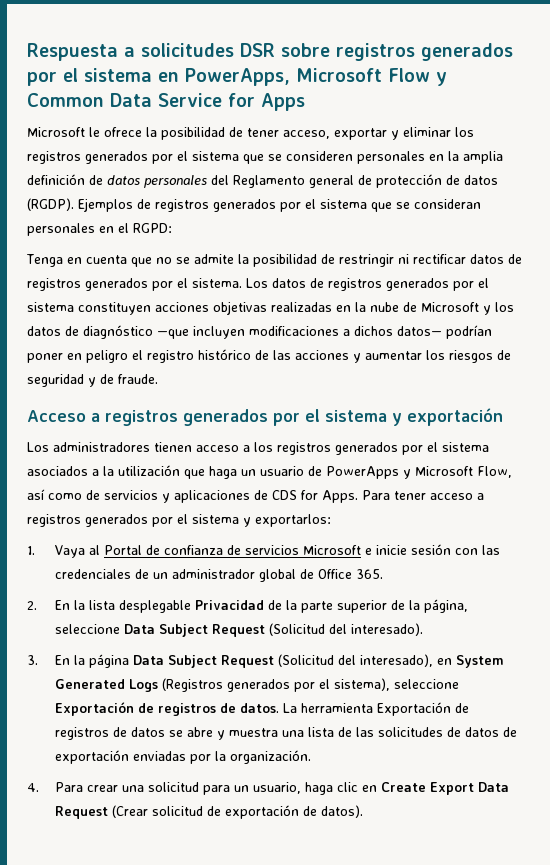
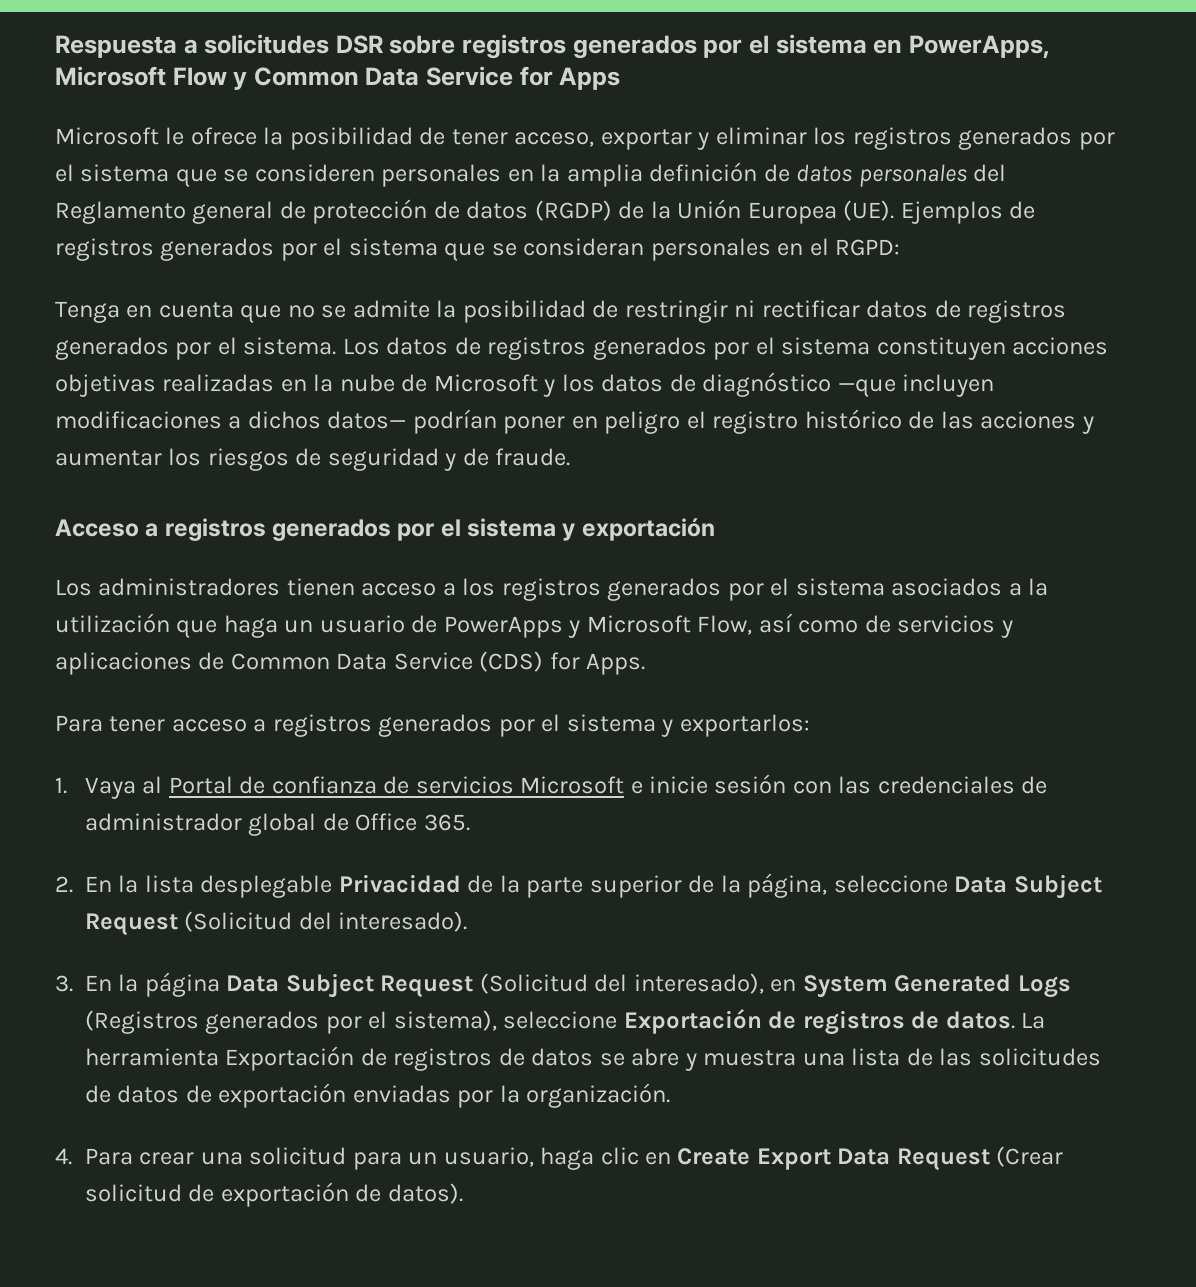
- Microsoft le ofrece la posibilidad de tener acceso, exportar y eliminar los registros generados por el sistema que se consideren personales en la amplia definición de datos personales del Reglamento general de protección de datos (RGDP). Ejemplos de registros generados por el sistema que se consideran personales en el RGPD:
+ Microsoft le ofrece la posibilidad de tener acceso, exportar y eliminar los registros generados por el sistema que se consideren personales en la amplia definición de datos personales del Reglamento general de protección de datos (RGDP) de la Unión Europea (UE). Ejemplos de registros generados por el sistema que se consideran personales en el RGPD:
- Los administradores tienen acceso a los registros generados por el sistema asociados a la utilización que haga un usuario de PowerApps y Microsoft Flow, así como de servicios y aplicaciones de CDS for Apps. Para tener acceso a registros generados por el sistema y exportarlos:
+ Los administradores tienen acceso a los registros generados por el sistema asociados a la utilización que haga un usuario de PowerApps y Microsoft Flow, así como de servicios y aplicaciones de Common Data Service (CDS) for Apps.
+ Para tener acceso a registros generados por el sistema y exportarlos:
- 1. Vaya al Portal de confianza de servicios Microsoft e inicie sesión con las credenciales de un administrador global de Office 365.
+ 1. Vaya al Portal de confianza de servicios Microsoft e inicie sesión con las credenciales de administrador global de Office 365.

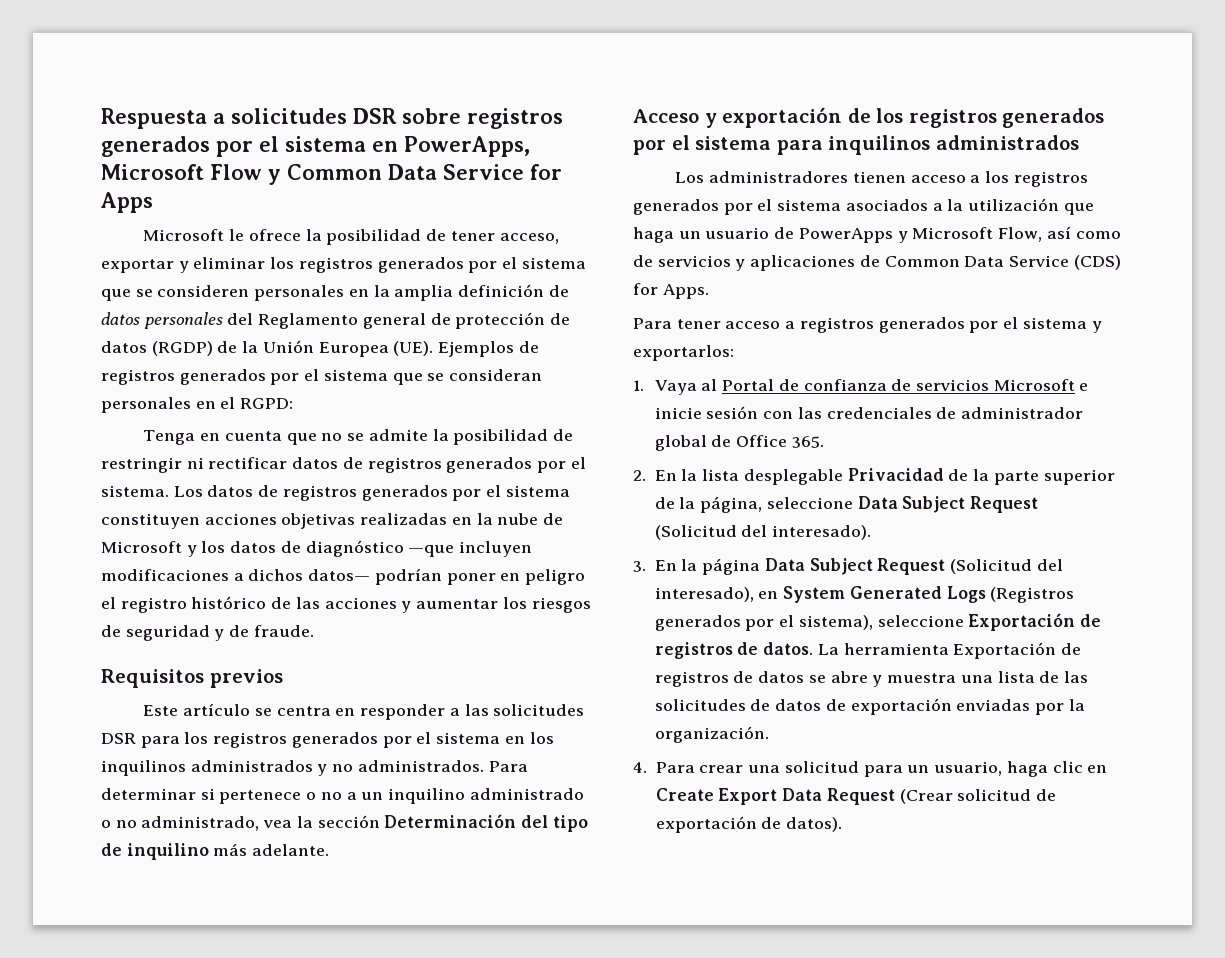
- Acceso a registros generados por el sistema y exportación
+ Requisitos previos
+ Este artículo se centra en responder a las solicitudes DSR para los registros generados por el sistema en los inquilinos administrados y no administrados. Para determinar si pertenece o no a un inquilino administrado o no administrado, vea la sección Determinación del tipo de inquilino más adelante.
+ Acceso y exportación de los registros generados por el sistema para inquilinos administrados

